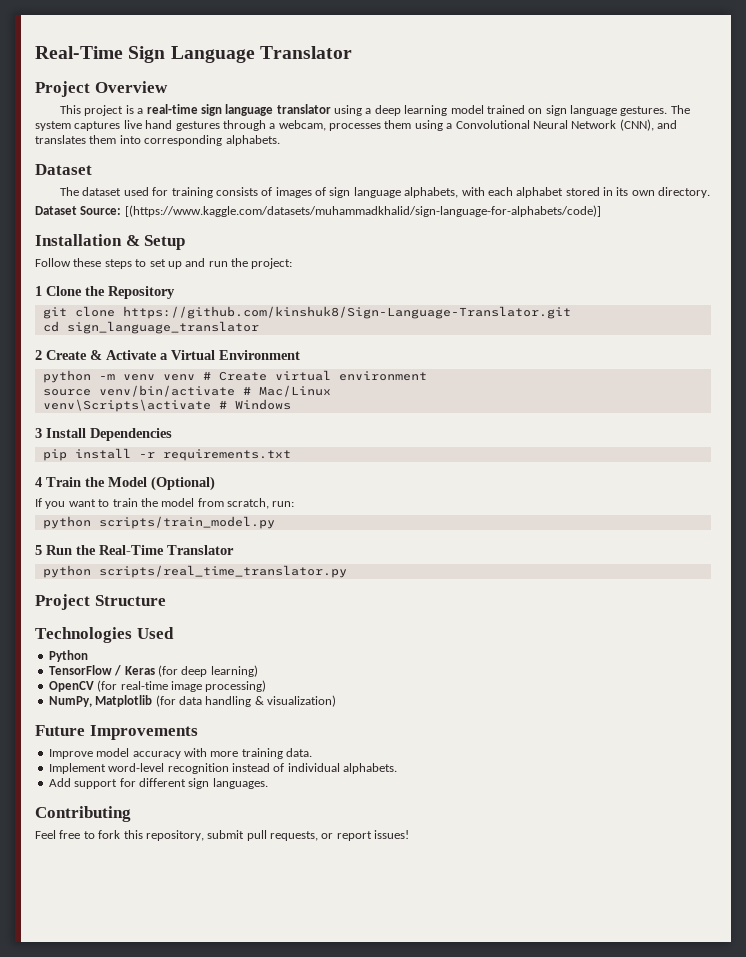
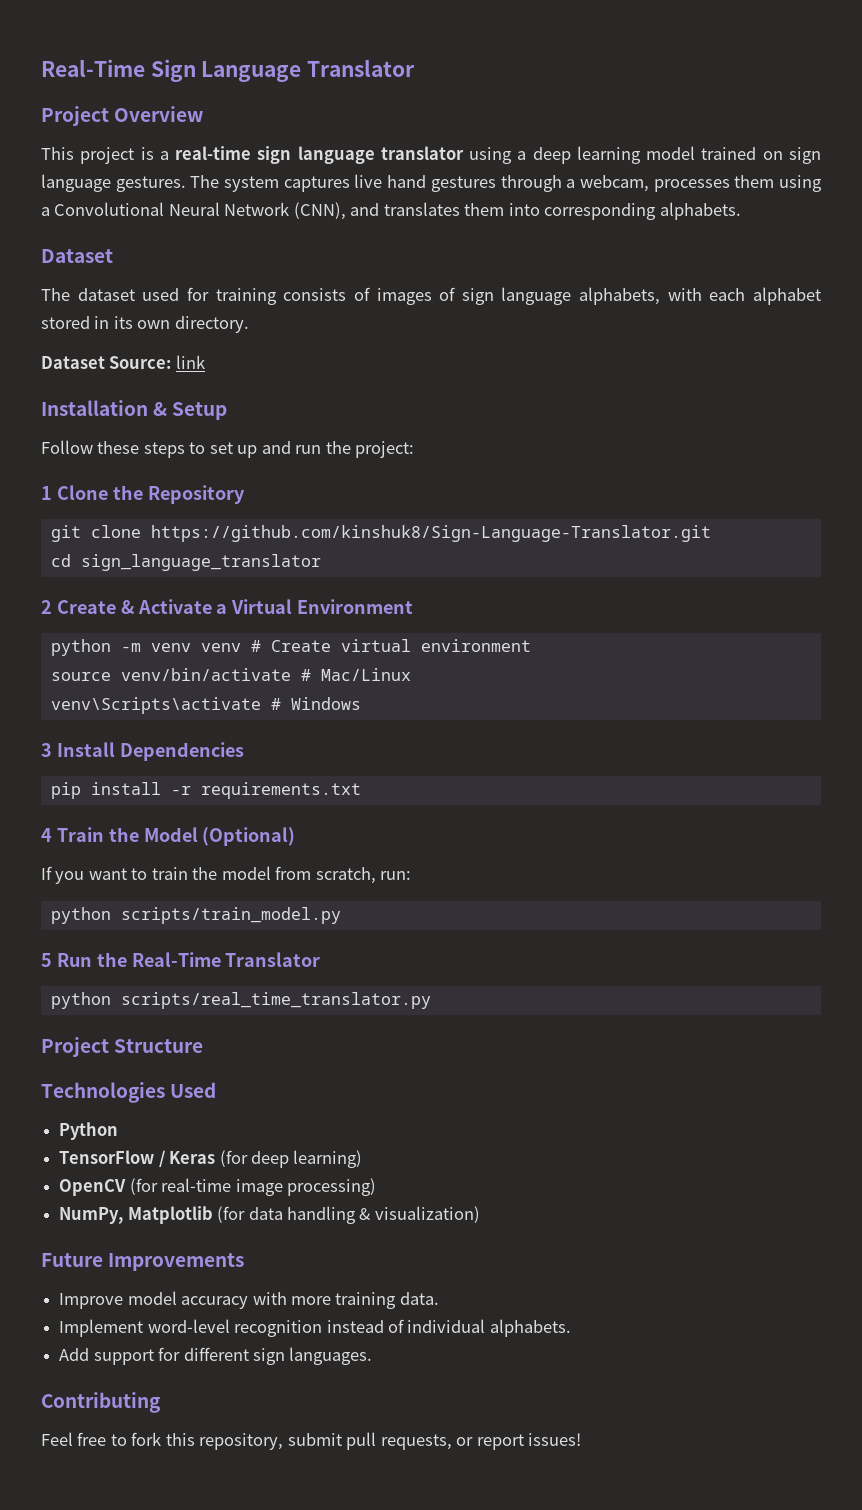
- Dataset Source: [(https://www.kaggle.com/datasets/muhammadkhalid/sign-language-for-alphabets/code)]
+ Dataset Source: link

